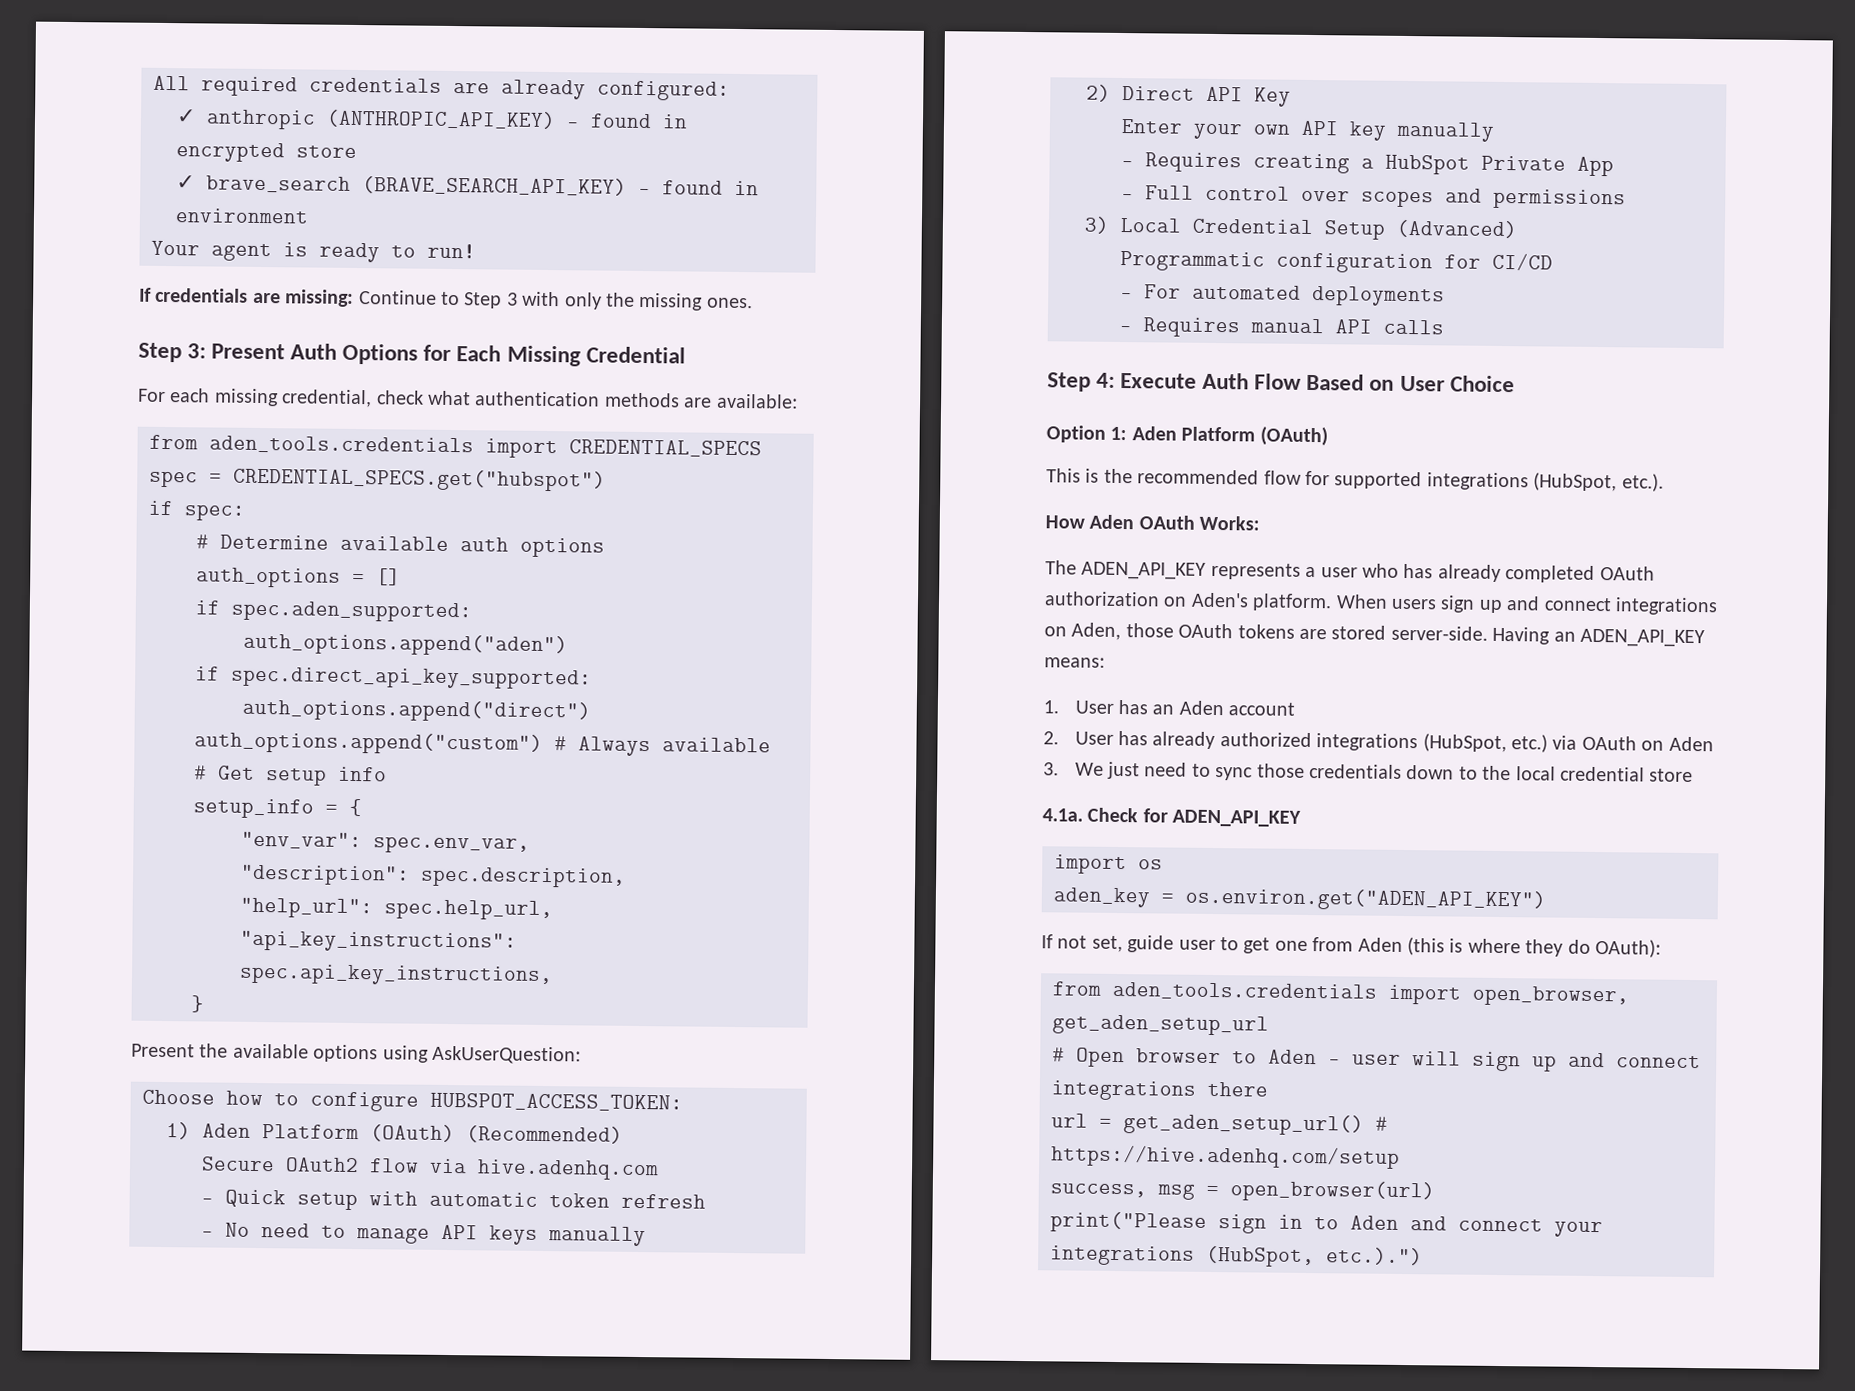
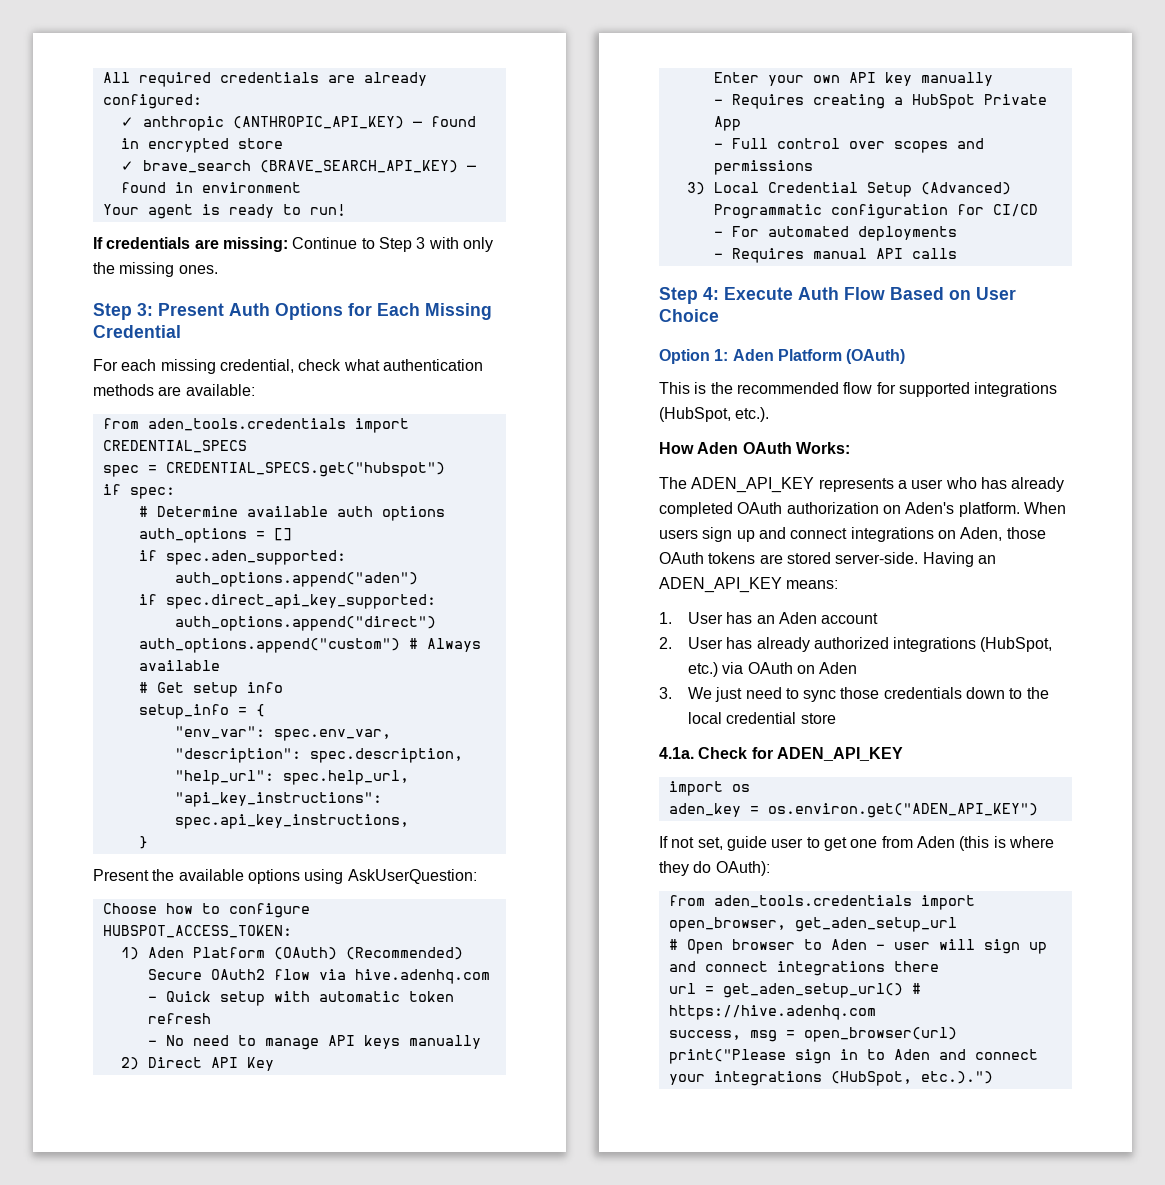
- url = get_aden_setup_url() # https://hive.adenhq.com/setup
+ url = get_aden_setup_url() # https://hive.adenhq.com

